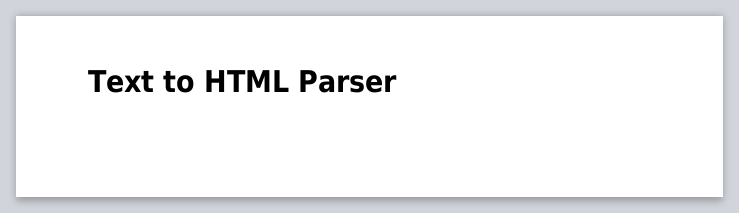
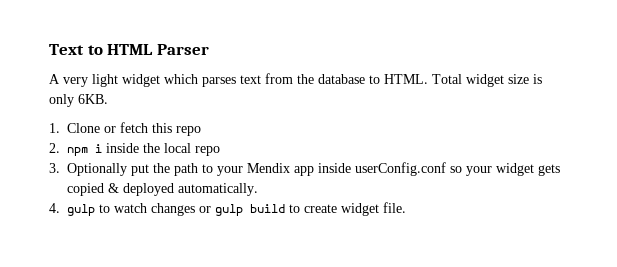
+ A very light widget which parses text from the database to HTML. Total widget size is only 6KB.
+ 1. Clone or fetch this repo
+ 2. npm i inside the local repo
+ 3. Optionally put the path to your Mendix app inside userConfig.conf so your widget gets copied & deployed automatically.
+ 4. gulp to watch changes or gulp build to create widget file.

